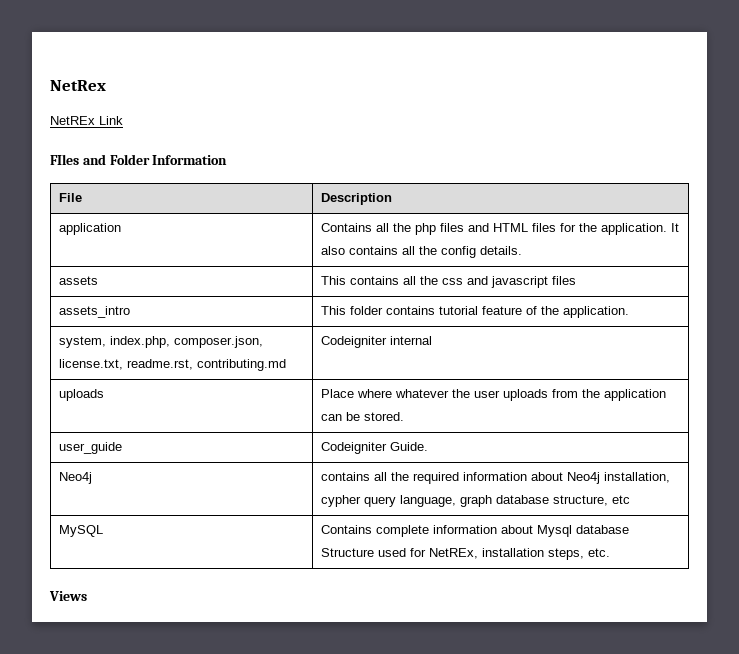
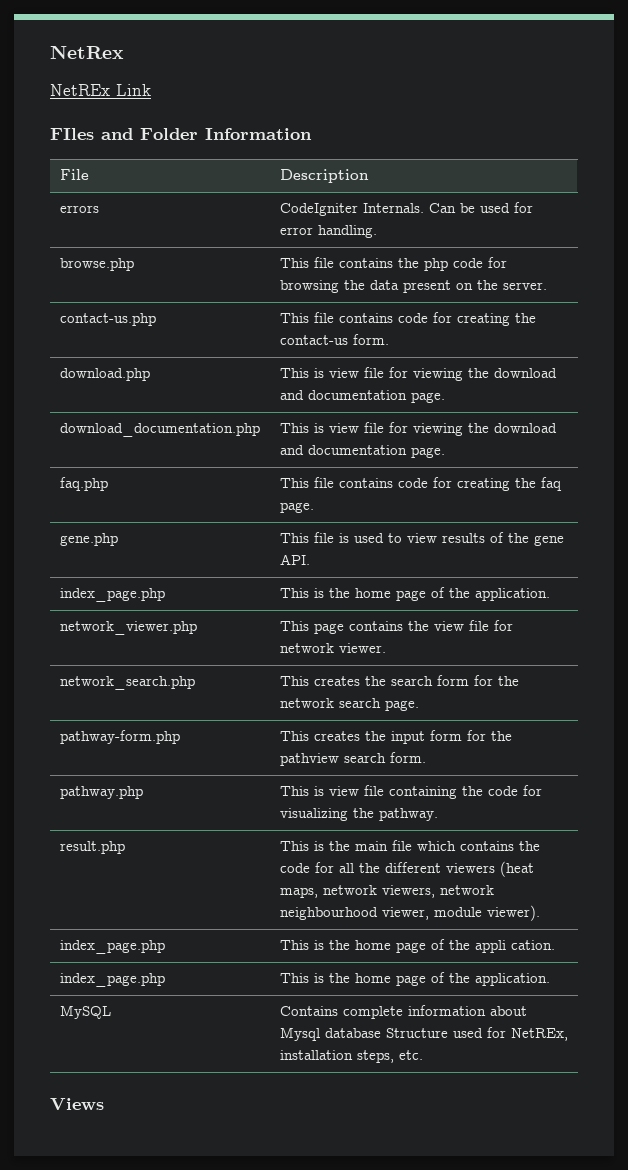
- application | Contains all the php files and HTML files for the application. It also contains all the config details.
- assets | This contains all the css and javascript files
- assets_intro | This folder contains tutorial feature of the application.
- system, index.php, composer.json, license.txt, readme.rst, contributing.md | Codeigniter internal
- uploads | Place where whatever the user uploads from the application can be stored.
- user_guide | Codeigniter Guide.
- Neo4j | contains all the required information about Neo4j installation, cypher query language, graph database structure, etc
+ errors | CodeIgniter Internals. Can be used for error handling.
+ browse.php | This file contains the php code for browsing the data present on the server.
+ contact-us.php | This file contains code for creating the contact-us form.
+ download.php | This is view file for viewing the download and documentation page.
+ download_documentation.php | This is view file for viewing the download and documentation page.
+ faq.php | This file contains code for creating the faq page.
+ gene.php | This file is used to view results of the gene API.
+ index_page.php | This is the home page of the application.
+ network_viewer.php | This page contains the view file for network viewer.
+ network_search.php | This creates the search form for the network search page.
+ pathway-form.php | This creates the input form for the pathview search form.
+ pathway.php | This is view file containing the code for visualizing the pathway.
+ result.php | This is the main file which contains the code for all the different viewers (heat maps, network viewers, network neighbourhood viewer, module viewer).
+ index_page.php | This is the home page of the appli cation.
+ index_page.php | This is the home page of the application.

